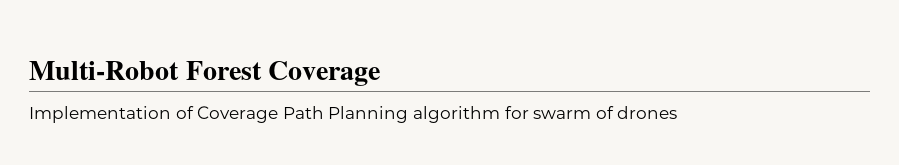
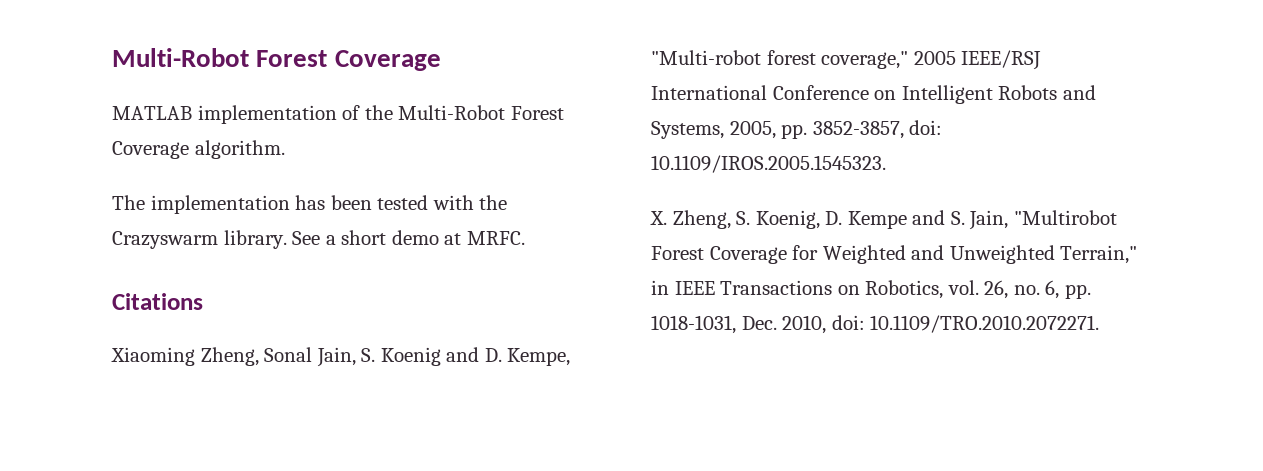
- Implementation of Coverage Path Planning algorithm for swarm of drones
+ MATLAB implementation of the Multi-Robot Forest Coverage algorithm.
+ The implementation has been tested with the Crazyswarm library. See a short demo at MRFC.
+ Citations
+ Xiaoming Zheng, Sonal Jain, S. Koenig and D. Kempe, "Multi-robot forest coverage," 2005 IEEE/RSJ International Conference on Intelligent Robots and Systems, 2005, pp. 3852-3857, doi: 10.1109/IROS.2005.1545323.
+ X. Zheng, S. Koenig, D. Kempe and S. Jain, "Multirobot Forest Coverage for Weighted and Unweighted Terrain," in IEEE Transactions on Robotics, vol. 26, no. 6, pp. 1018-1031, Dec. 2010, doi: 10.1109/TRO.2010.2072271.

